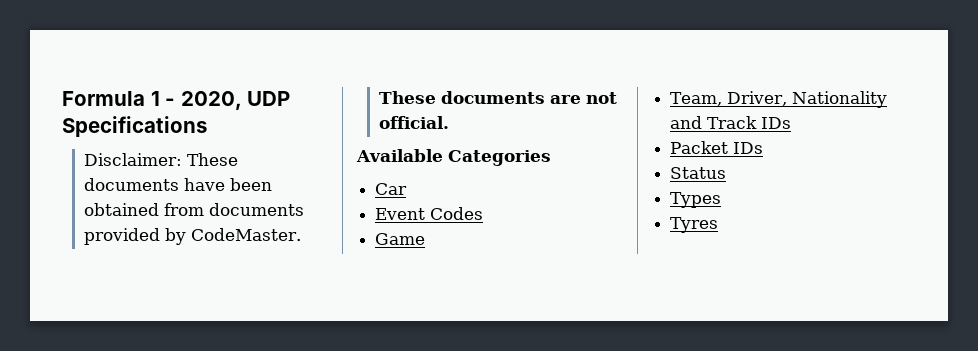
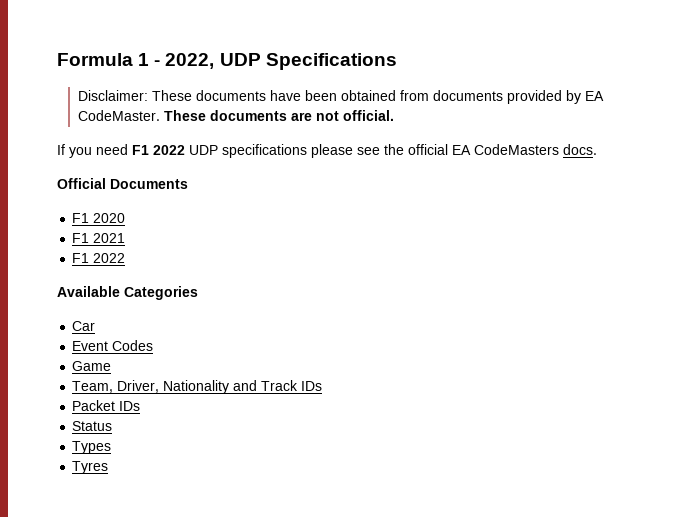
- Formula 1 - 2020, UDP Specifications
+ Formula 1 - 2022, UDP Specifications
- Disclaimer: These documents have been obtained from documents provided by CodeMaster.
+ Disclaimer: These documents have been obtained from documents provided by EA CodeMaster.
+ If you need F1 2022 UDP specifications please see the official EA CodeMasters docs.
+ Official Documents
+ F1 2020
+ F1 2021
+ F1 2022

